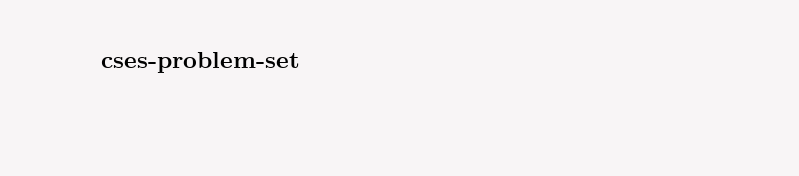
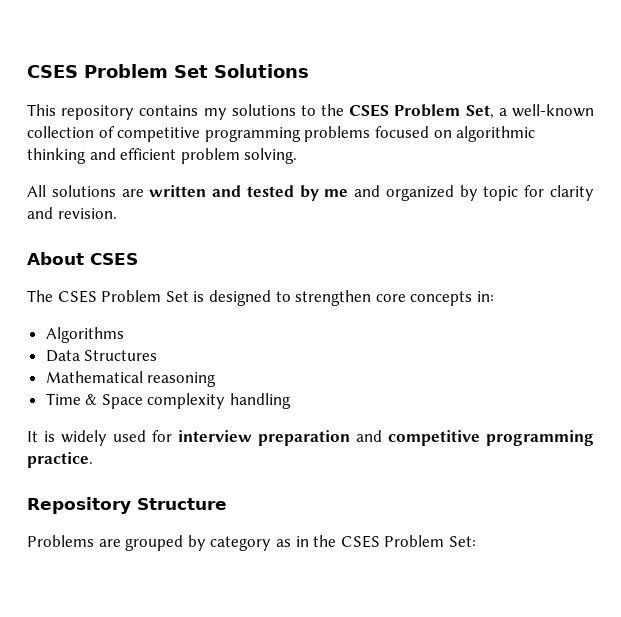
- cses-problem-set
+ CSES Problem Set Solutions
+ This repository contains my solutions to the CSES Problem Set, a well-known collection of competitive programming problems focused on algorithmic thinking and efficient problem solving.
+ All solutions are written and tested by me and organized by topic for clarity and revision.
+ About CSES
+ The CSES Problem Set is designed to strengthen core concepts in:
+ Algorithms
+ Data Structures
+ Mathematical reasoning
+ Time & Space complexity handling
+ It is widely used for interview preparation and competitive programming practice.
+ Repository Structure
+ Problems are grouped by category as in the CSES Problem Set:

